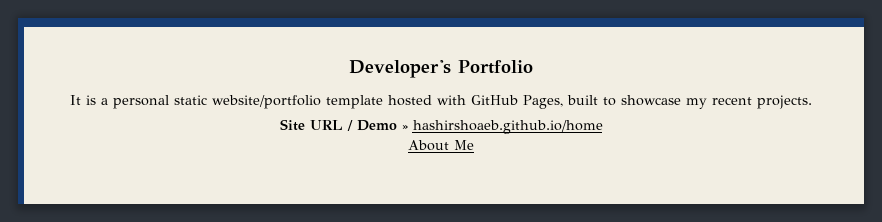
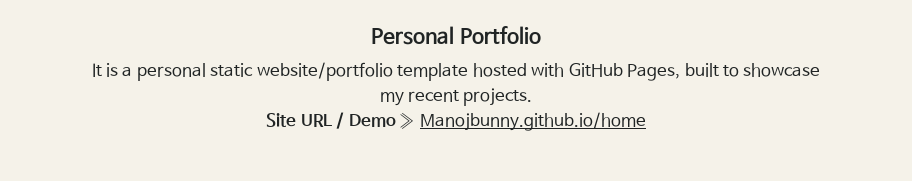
- Developer's Portfolio
+ Personal Portfolio
- Site URL / Demo » hashirshoaeb.github.io/home
- About Me
+ Site URL / Demo » Manojbunny.github.io/home

